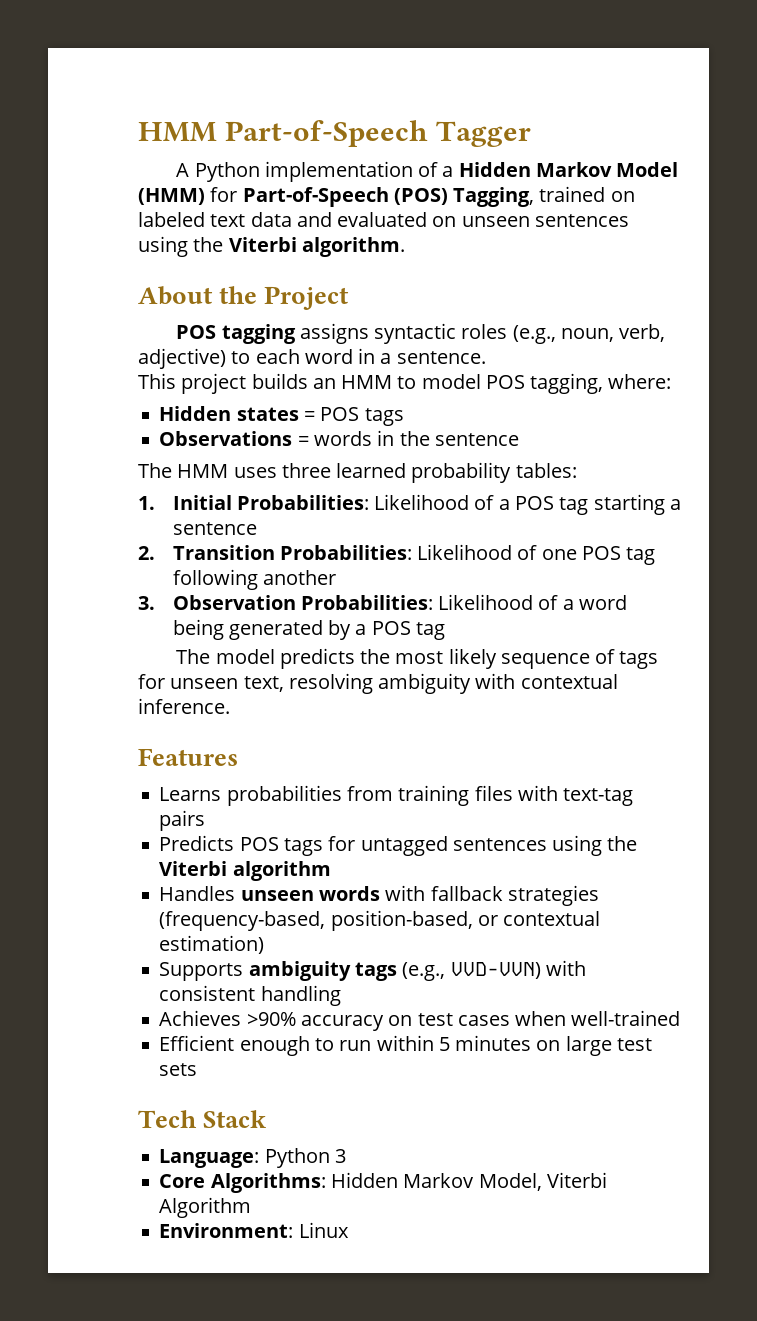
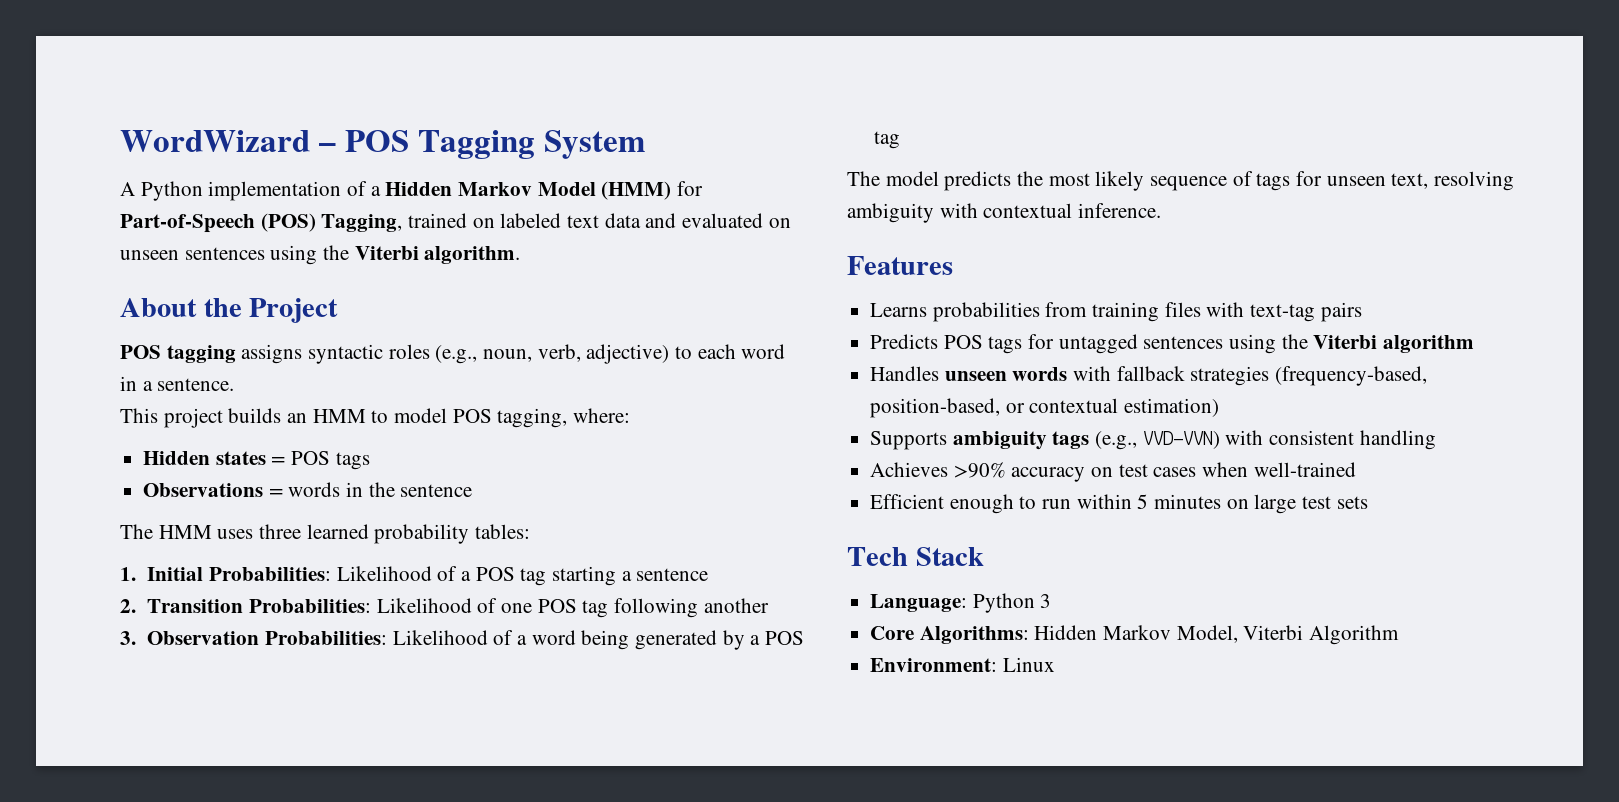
- HMM Part-of-Speech Tagger
+ WordWizard – POS Tagging System

